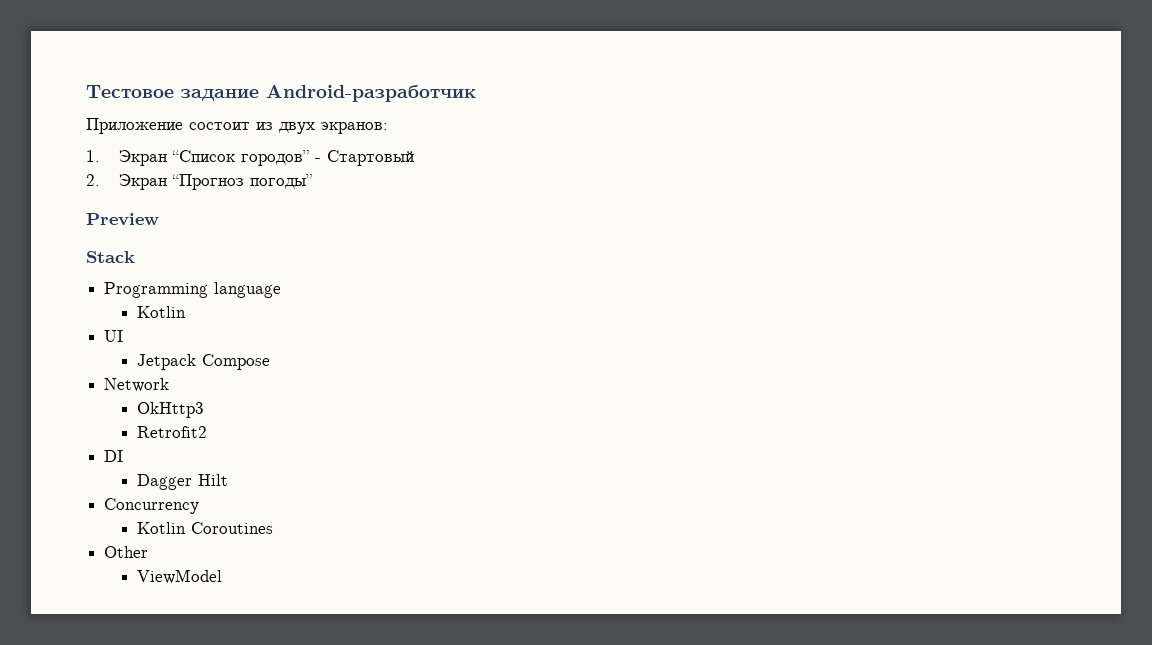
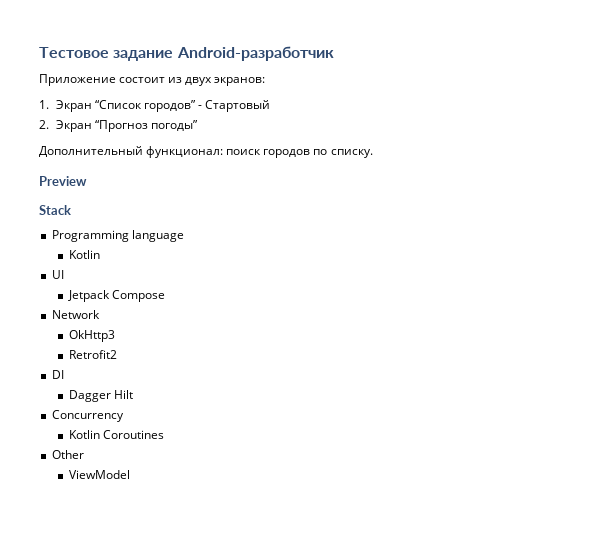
+ Дополнительный функционал: поиск городов по списку.

